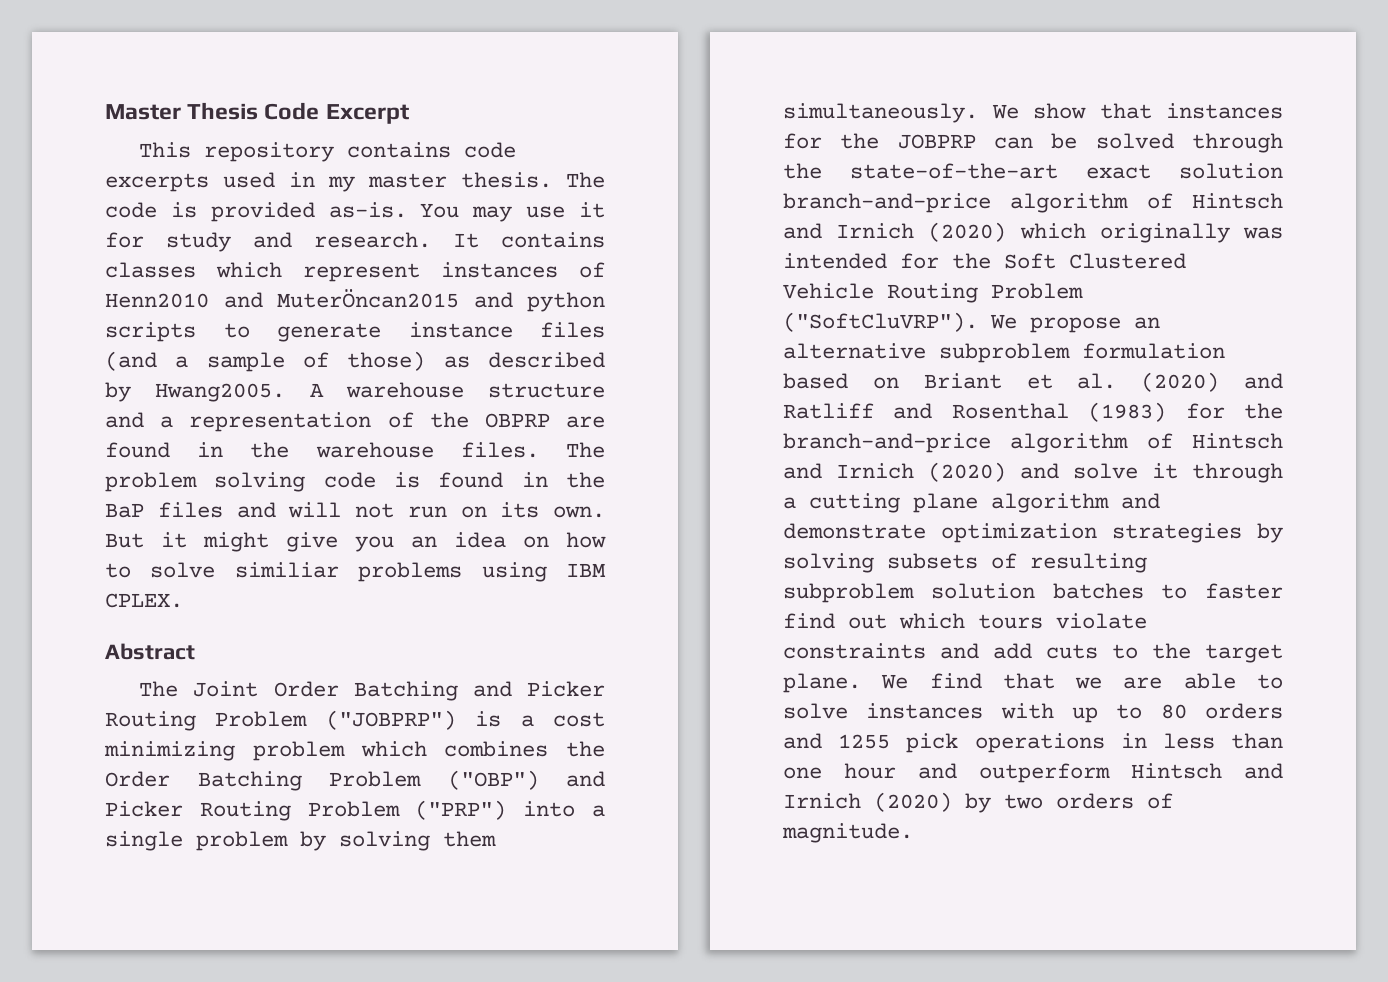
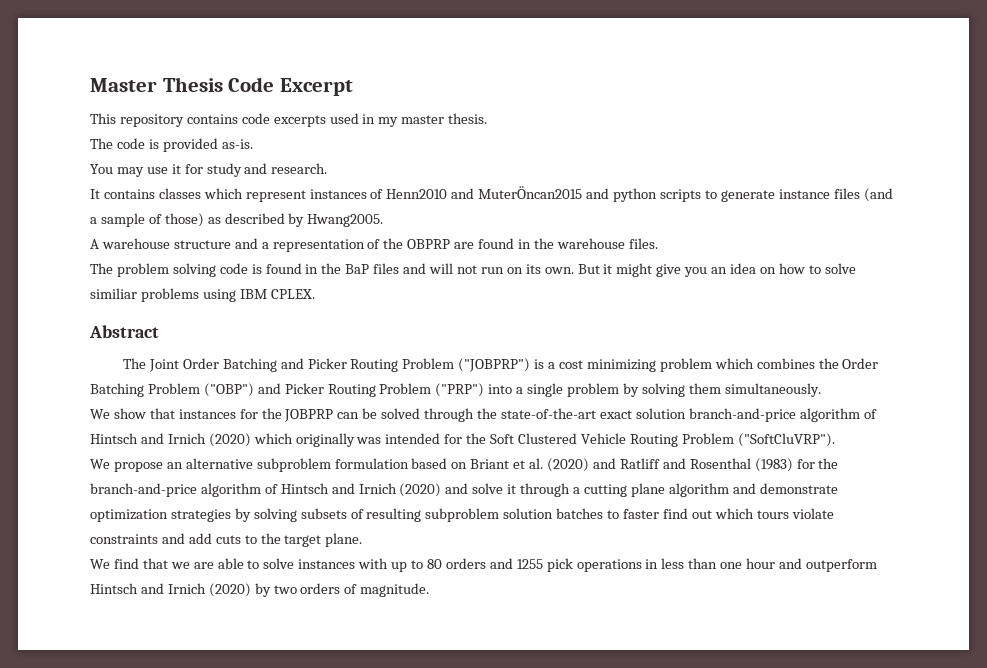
- This repository contains code excerpts used in my master thesis. The code is provided as-is. You may use it for study and research. It contains classes which represent instances of Henn2010 and MuterÖncan2015 and python scripts to generate instance files (and a sample of those) as described by Hwang2005. A warehouse structure and a representation of the OBPRP are found in the warehouse files. The problem solving code is found in the BaP files and will not run on its own.
+ This repository contains code excerpts used in my master thesis.
+ The code is provided as-is.
+ You may use it for study and research.
+ It contains classes which represent instances of Henn2010 and MuterÖncan2015 and python scripts to generate instance files (and a sample of those) as described by Hwang2005.
+ A warehouse structure and a representation of the OBPRP are found in the warehouse files.
+ The problem solving code is found in the BaP files and will not run on its own.
- The Joint Order Batching and Picker Routing Problem ("JOBPRP") is a cost minimizing problem which combines the Order Batching Problem ("OBP") and Picker Routing Problem ("PRP") into a single problem by solving them simultaneously. We show that instances for the JOBPRP can be solved through the state-of-the-art exact solution branch-and-price algorithm of Hintsch and Irnich (2020) which originally was intended for the Soft Clustered Vehicle Routing Problem ("SoftCluVRP"). We propose an alternative subproblem formulation based on Briant et al. (2020) and Ratliff and Rosenthal (1983) for the branch-and-price algorithm of Hintsch and Irnich (2020) and solve it through a cutting plane algorithm and demonstrate optimization strategies by solving subsets of resulting subproblem solution batches to faster find out which tours violate constraints and add cuts to the target plane. We find that we are able to solve instances with up to 80 orders and 1255 pick operations in less than one hour and outperform Hintsch and Irnich (2020) by two orders of magnitude.
+ The Joint Order Batching and Picker Routing Problem ("JOBPRP") is a cost minimizing problem which combines the Order Batching Problem ("OBP") and Picker Routing Problem ("PRP") into a single problem by solving them simultaneously.
+ We show that instances for the JOBPRP can be solved through the state-of-the-art exact solution branch-and-price algorithm of Hintsch and Irnich (2020) which originally was intended for the Soft Clustered Vehicle Routing Problem ("SoftCluVRP").
+ We propose an alternative subproblem formulation based on Briant et al. (2020) and Ratliff and Rosenthal (1983) for the branch-and-price algorithm of Hintsch and Irnich (2020) and solve it through a cutting plane algorithm and demonstrate optimization strategies by solving subsets of resulting subproblem solution batches to faster find out which tours violate constraints and add cuts to the target plane.
+ We find that we are able to solve instances with up to 80 orders and 1255 pick operations in less than one hour and outperform Hintsch and Irnich (2020) by two orders of magnitude.

